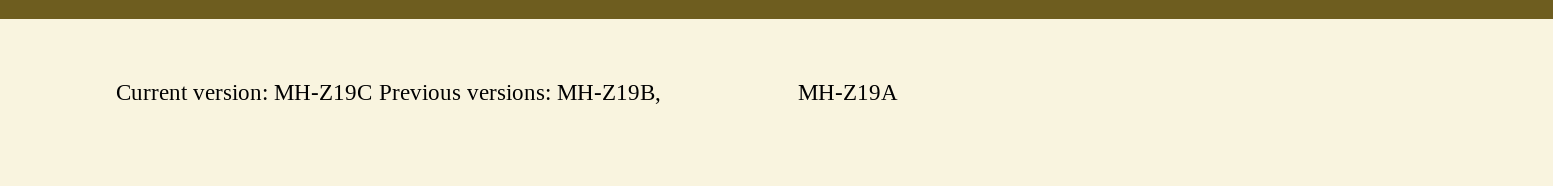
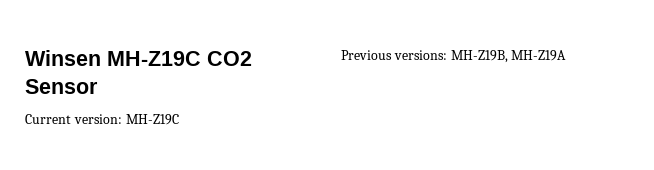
+ Winsen MH-Z19C CO2 Sensor
- Current version: MH-Z19C Previous versions: MH-Z19B, MH-Z19A
+ Current version: MH-Z19C
+ Previous versions: MH-Z19B, MH-Z19A

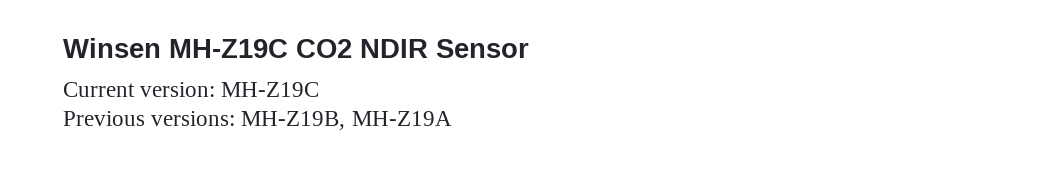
- Winsen MH-Z19C CO2 Sensor
+ Winsen MH-Z19C CO2 NDIR Sensor

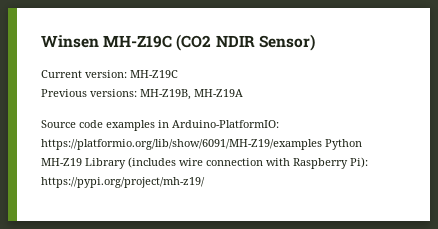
- Winsen MH-Z19C CO2 NDIR Sensor
+ Winsen MH-Z19C (CO2 NDIR Sensor)
+ Source code examples in Arduino-PlatformIO: https://platformio.org/lib/show/6091/MH-Z19/examples Python MH-Z19 Library (includes wire connection with Raspberry Pi): https://pypi.org/project/mh-z19/

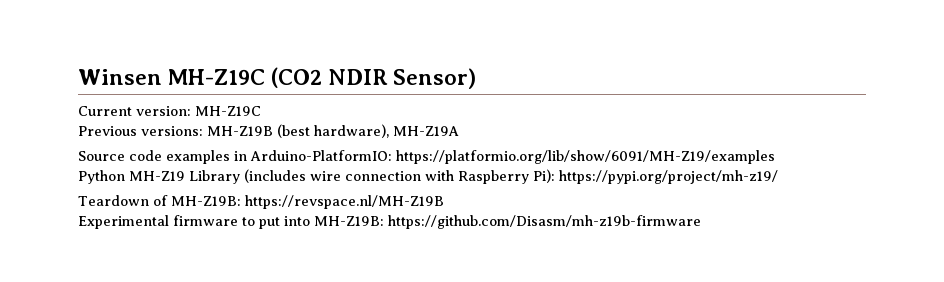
- Previous versions: MH-Z19B, MH-Z19A
+ Previous versions: MH-Z19B (best hardware), MH-Z19A
- Source code examples in Arduino-PlatformIO: https://platformio.org/lib/show/6091/MH-Z19/examples Python MH-Z19 Library (includes wire connection with Raspberry Pi): https://pypi.org/project/mh-z19/
+ Source code examples in Arduino-PlatformIO: https://platformio.org/lib/show/6091/MH-Z19/examples
+ Python MH-Z19 Library (includes wire connection with Raspberry Pi): https://pypi.org/project/mh-z19/
+ Teardown of MH-Z19B: https://revspace.nl/MH-Z19B
+ Experimental firmware to put into MH-Z19B: https://github.com/Disasm/mh-z19b-firmware

